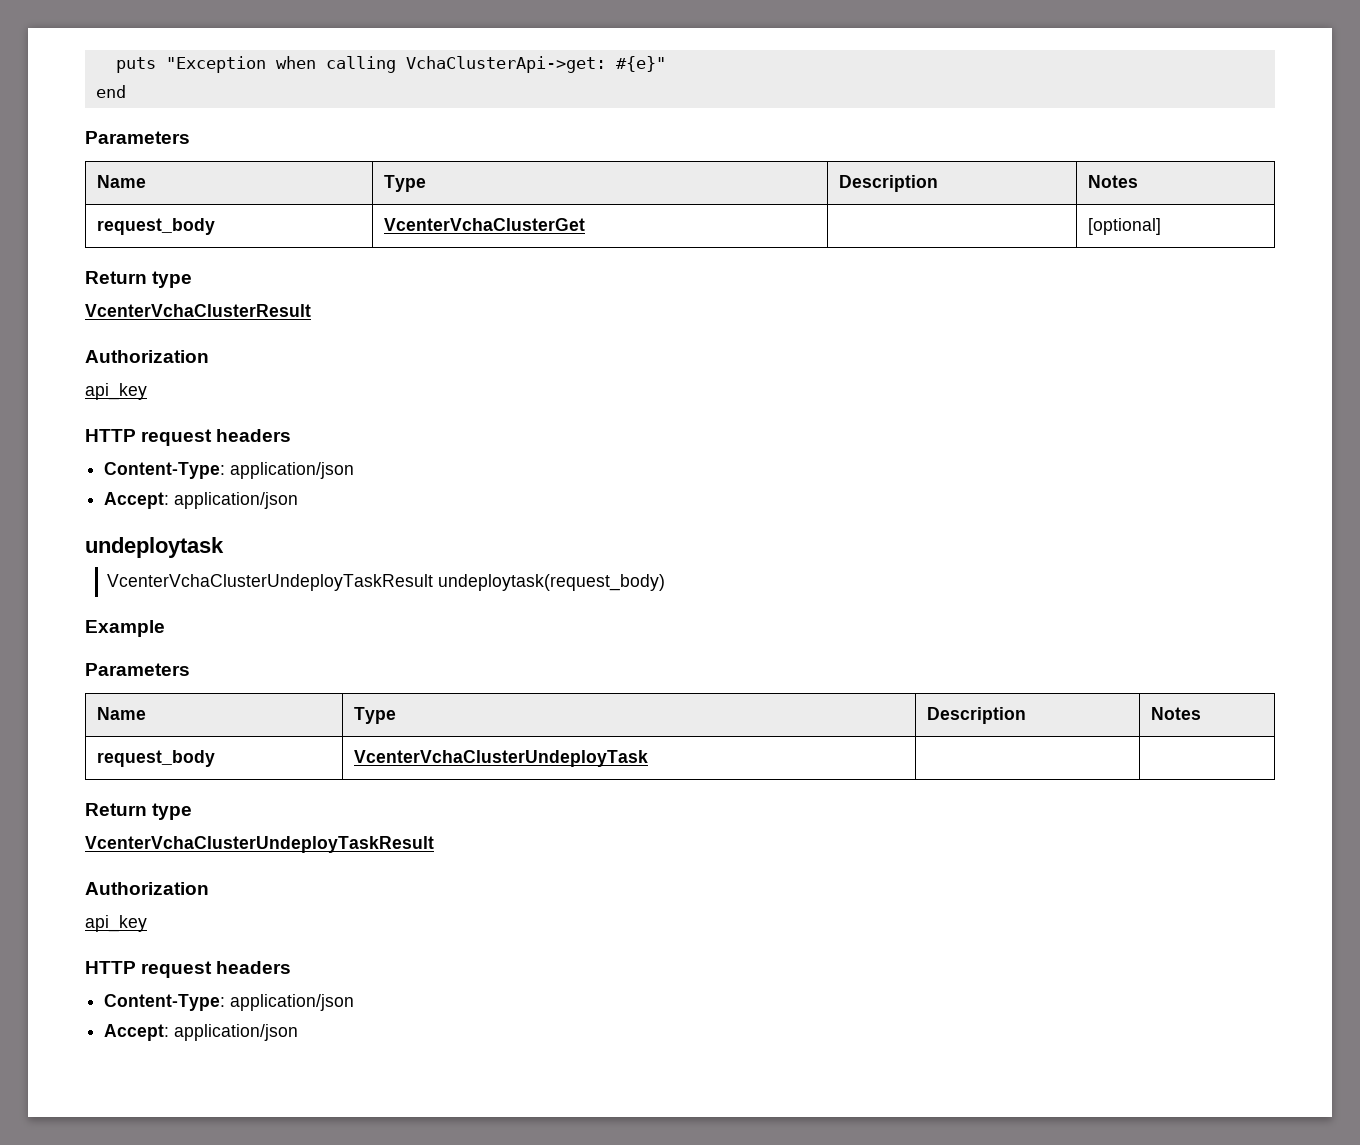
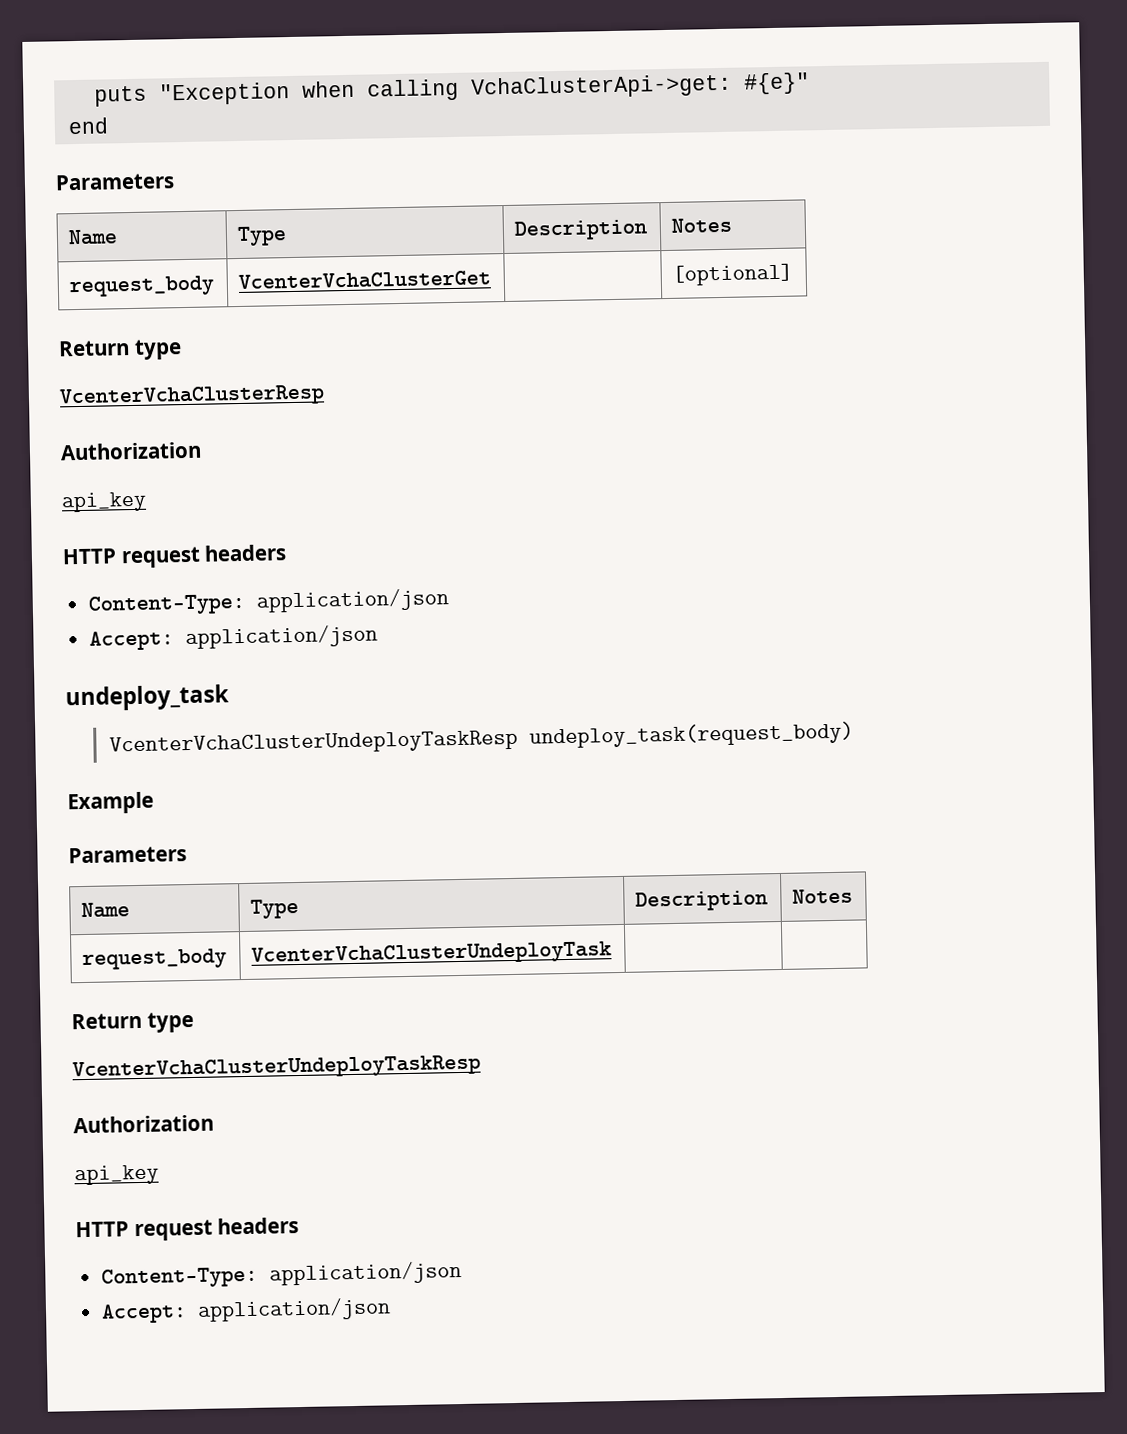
- VcenterVchaClusterResult
+ VcenterVchaClusterResp
- undeploytask
- VcenterVchaClusterUndeployTaskResult undeploytask(request_body)
+ undeploy_task
+ VcenterVchaClusterUndeployTaskResp undeploy_task(request_body)
  request_body | VcenterVchaClusterUndeployTask | |
  Return type
- VcenterVchaClusterUndeployTaskResult
+ VcenterVchaClusterUndeployTaskResp

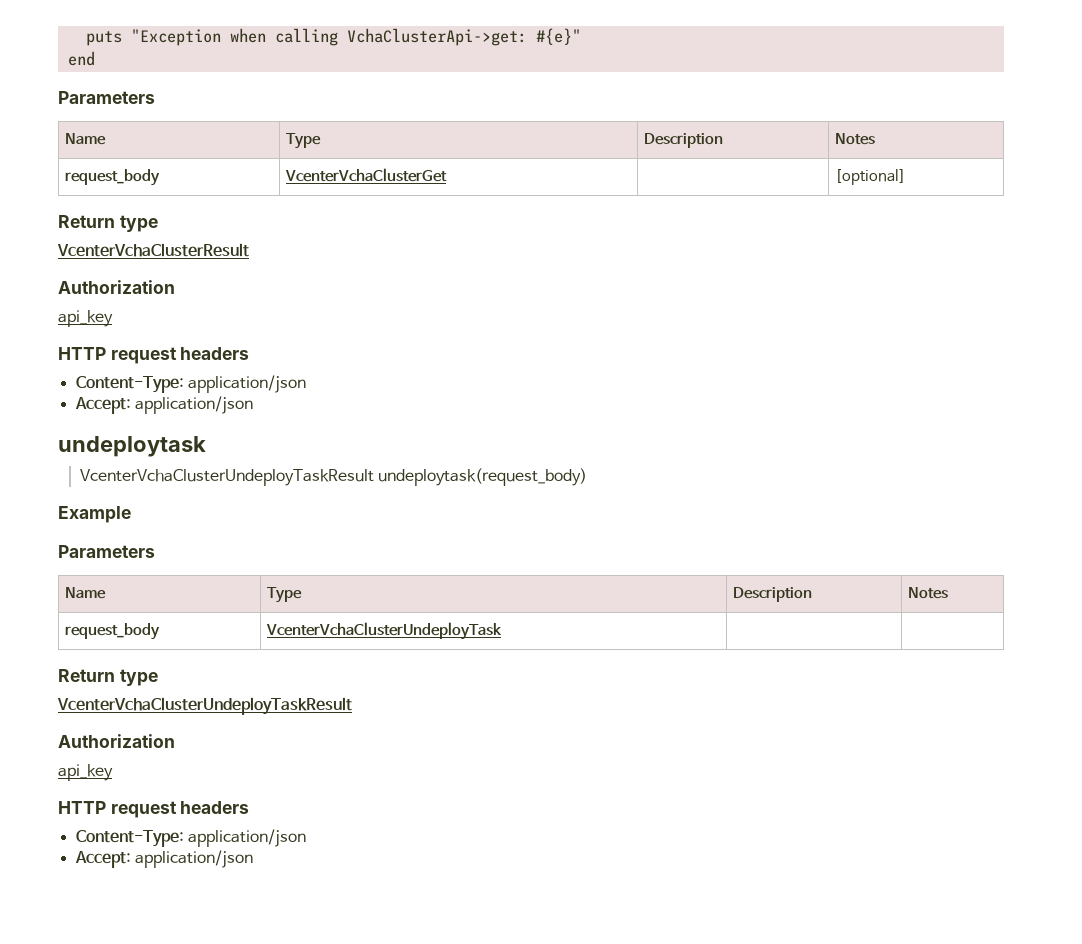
- VcenterVchaClusterResp
+ VcenterVchaClusterResult
- undeploy_task
- VcenterVchaClusterUndeployTaskResp undeploy_task(request_body)
+ undeploytask
+ VcenterVchaClusterUndeployTaskResult undeploytask(request_body)
  request_body | VcenterVchaClusterUndeployTask | |
  Return type
- VcenterVchaClusterUndeployTaskResp
+ VcenterVchaClusterUndeployTaskResult

